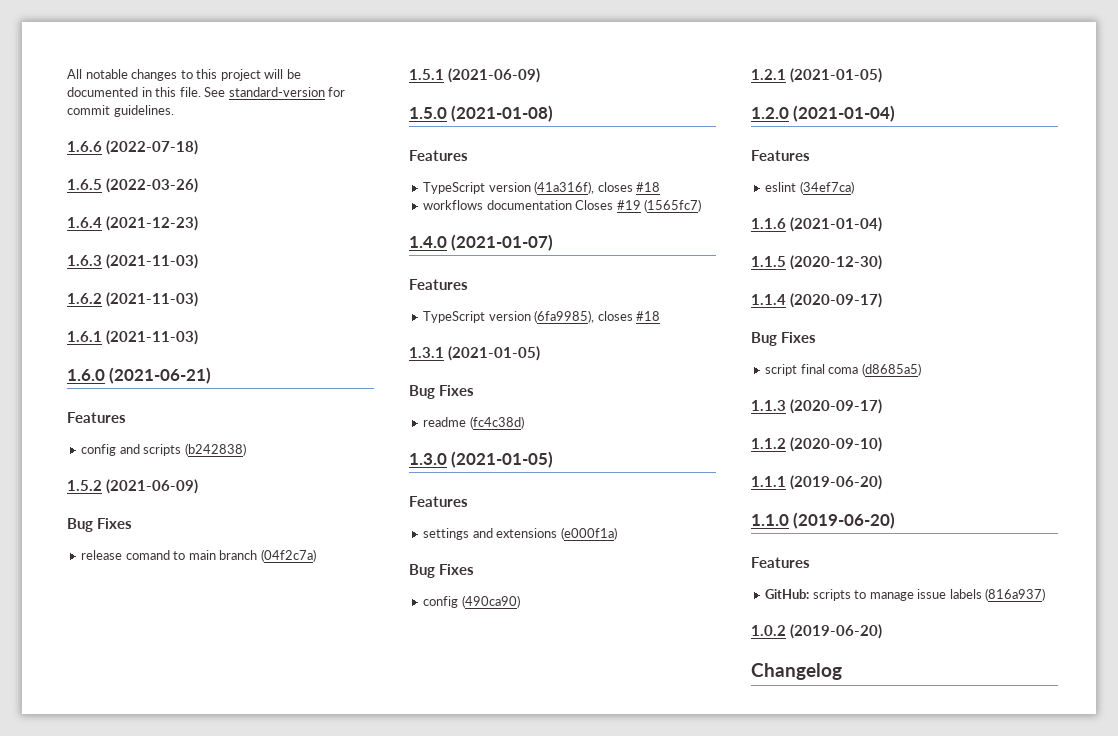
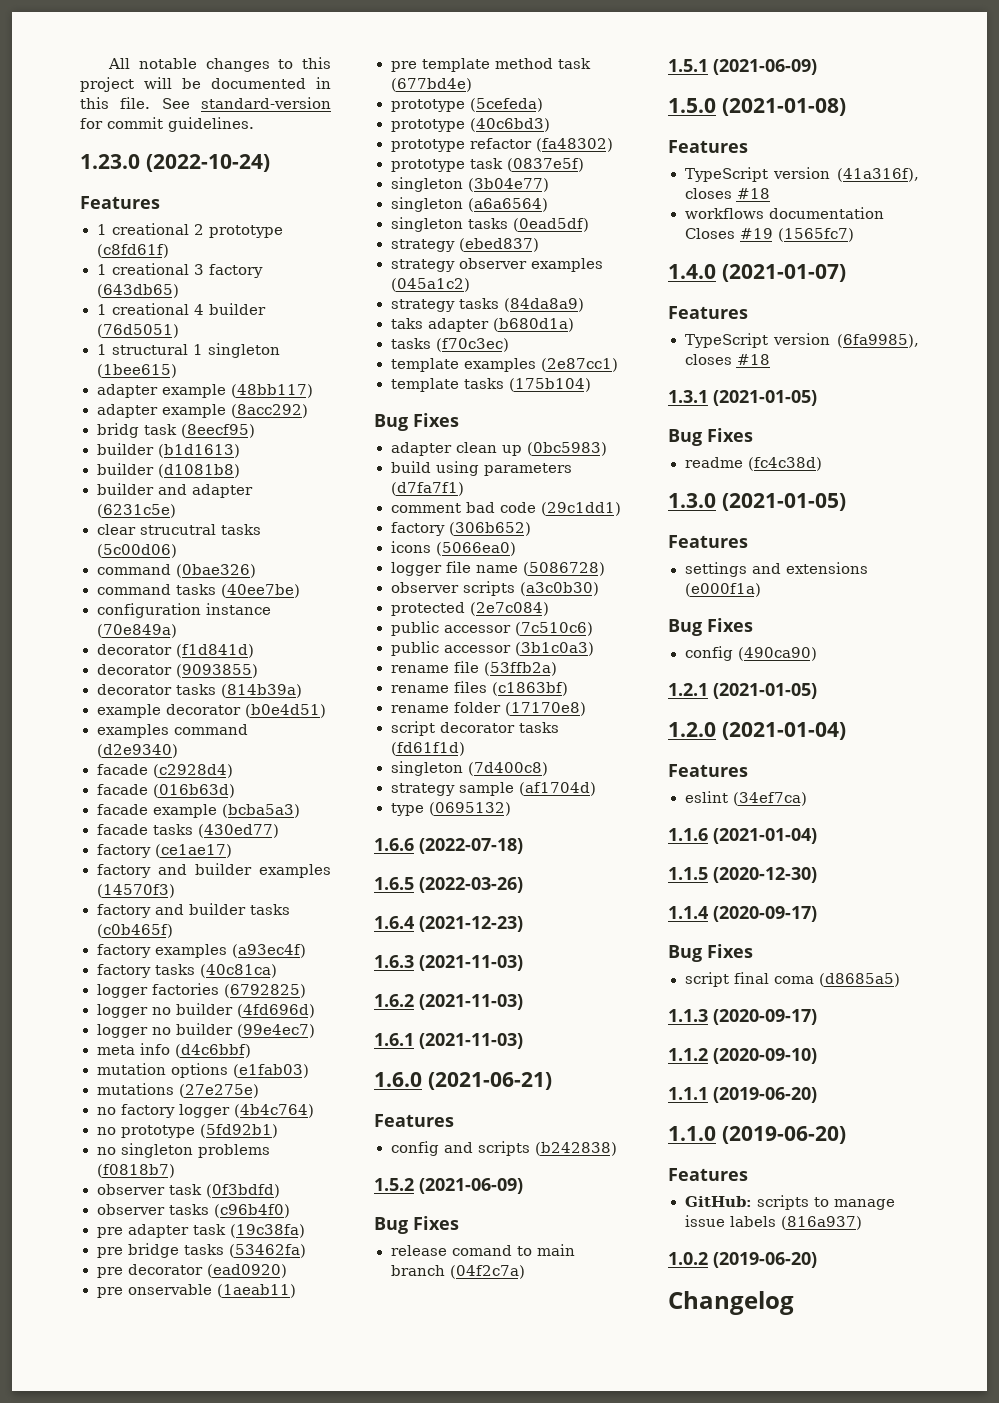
+ 1.23.0 (2022-10-24)
+ Features
+ 1 creational 2 prototype (c8fd61f)
+ 1 creational 3 factory (643db65)
+ 1 creational 4 builder (76d5051)
+ 1 structural 1 singleton (1bee615)
+ adapter example (48bb117)
+ adapter example (8acc292)
+ bridg task (8eecf95)
+ builder (b1d1613)
+ builder (d1081b8)
+ builder and adapter (6231c5e)
+ clear strucutral tasks (5c00d06)
+ command (0bae326)
+ command tasks (40ee7be)
+ configuration instance (70e849a)
+ decorator (f1d841d)
+ decorator (9093855)
+ decorator tasks (814b39a)
+ example decorator (b0e4d51)
+ examples command (d2e9340)
+ facade (c2928d4)
+ facade (016b63d)
+ facade example (bcba5a3)
+ facade tasks (430ed77)
+ factory (ce1ae17)
+ factory and builder examples (14570f3)
+ factory and builder tasks (c0b465f)
+ factory examples (a93ec4f)
+ factory tasks (40c81ca)
+ logger factories (6792825)
+ logger no builder (4fd696d)
+ logger no builder (99e4ec7)
+ meta info (d4c6bbf)
+ mutation options (e1fab03)
+ mutations (27e275e)
+ no factory logger (4b4c764)
+ no prototype (5fd92b1)
+ no singleton problems (f0818b7)
+ observer task (0f3bdfd)
+ observer tasks (c96b4f0)
+ pre adapter task (19c38fa)
+ pre bridge tasks (53462fa)
+ pre decorator (ead0920)
+ pre onservable (1aeab11)
+ pre template method task (677bd4e)
+ prototype (5cefeda)
+ prototype (40c6bd3)
+ prototype refactor (fa48302)
+ prototype task (0837e5f)
+ singleton (3b04e77)
+ singleton (a6a6564)
+ singleton tasks (0ead5df)
+ strategy (ebed837)
+ strategy observer examples (045a1c2)
+ strategy tasks (84da8a9)
+ taks adapter (b680d1a)
+ tasks (f70c3ec)
+ template examples (2e87cc1)
+ template tasks (175b104)
+ Bug Fixes
+ adapter clean up (0bc5983)
+ build using parameters (d7fa7f1)
+ comment bad code (29c1dd1)
+ factory (306b652)
+ icons (5066ea0)
+ logger file name (5086728)
+ observer scripts (a3c0b30)
+ protected (2e7c084)
+ public accessor (7c510c6)
+ public accessor (3b1c0a3)
+ rename file (53ffb2a)
+ rename files (c1863bf)
+ rename folder (17170e8)
+ script decorator tasks (fd61f1d)
+ singleton (7d400c8)
+ strategy sample (af1704d)
+ type (0695132)

